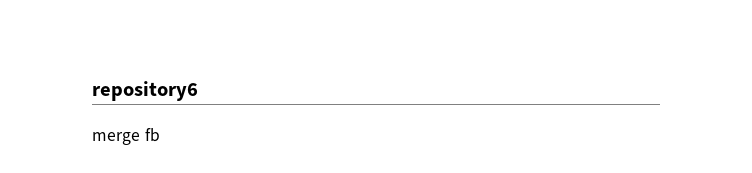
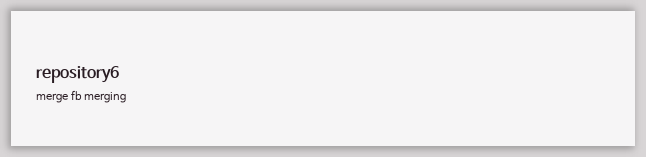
- merge fb
+ merge fb merging

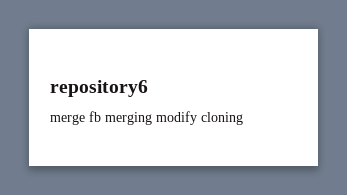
- merge fb merging
+ merge fb merging modify cloning

